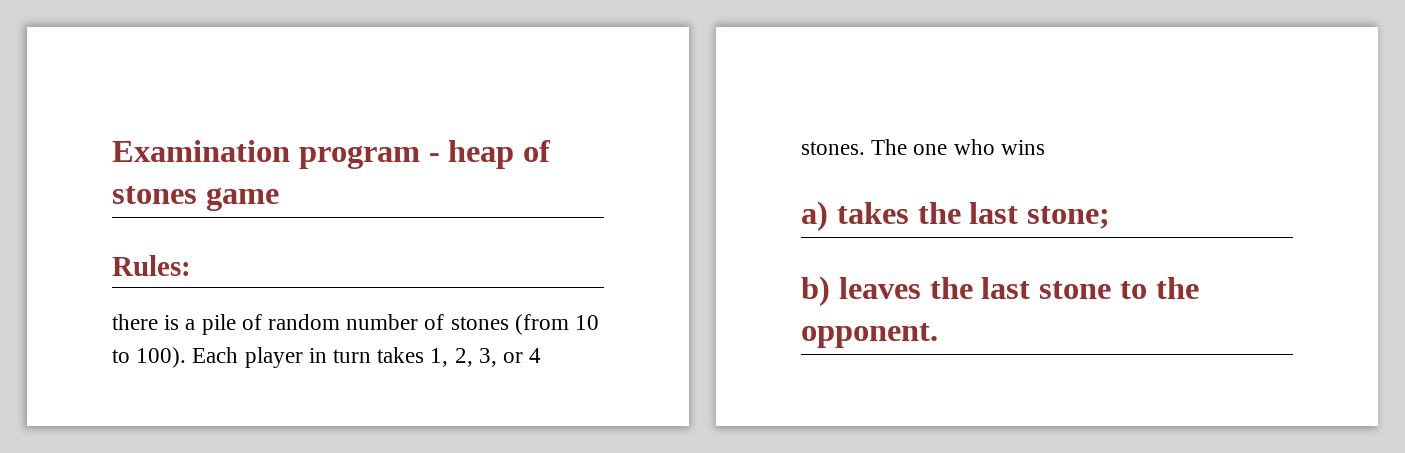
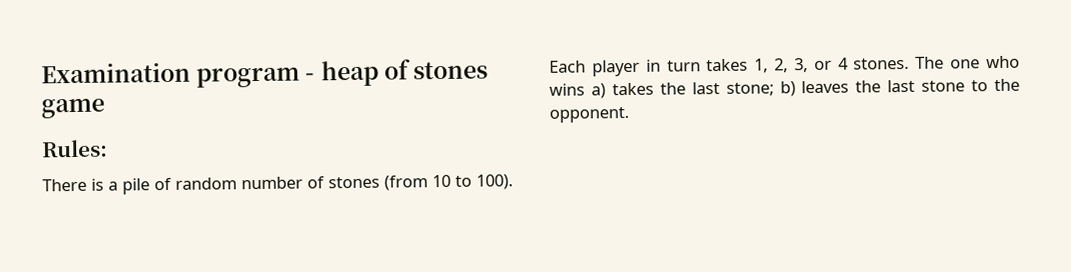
- there is a pile of random number of stones (from 10 to 100).
+ There is a pile of random number of stones (from 10 to 100).
- The one who wins
- a) takes the last stone;
- b) leaves the last stone to the opponent.
+ The one who wins a) takes the last stone; b) leaves the last stone to the opponent.

